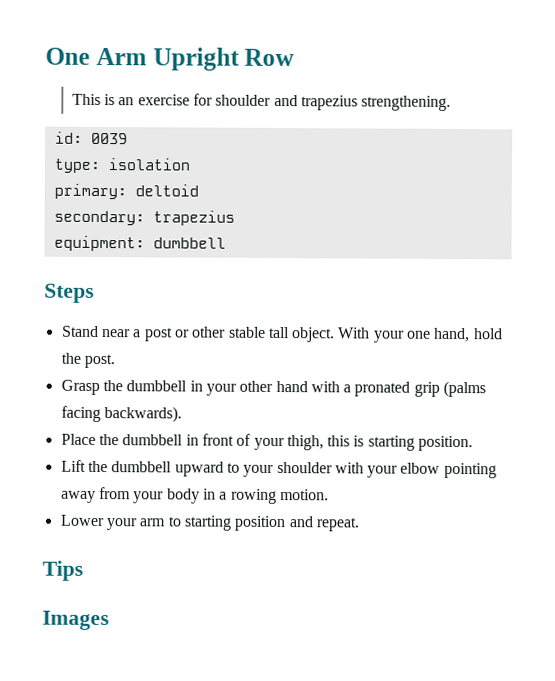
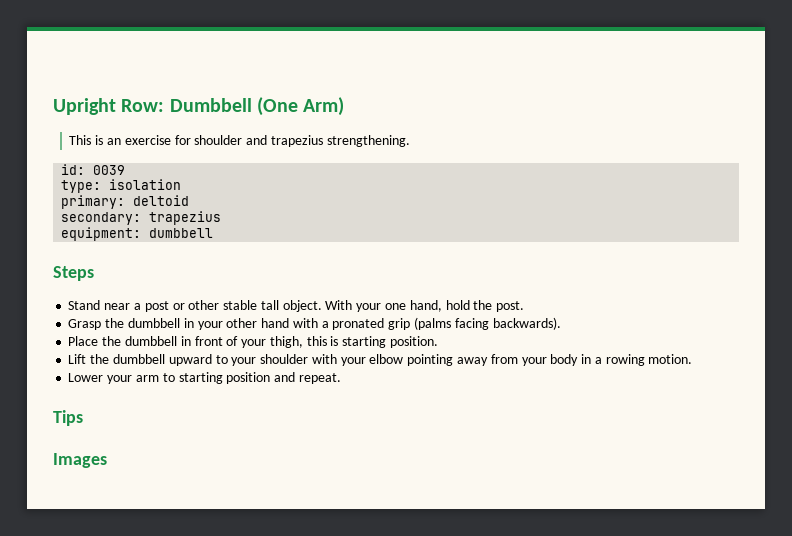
- One Arm Upright Row
+ Upright Row: Dumbbell (One Arm)

